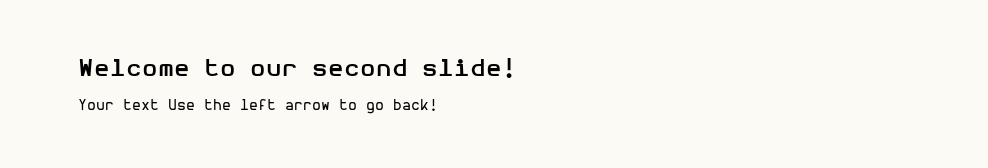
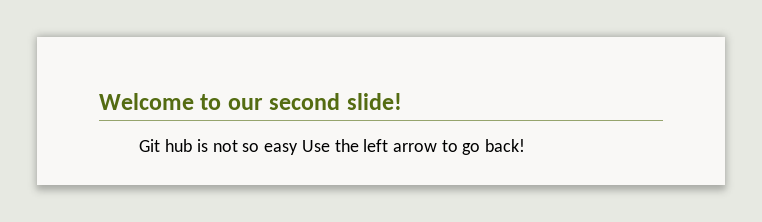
- Your text Use the left arrow to go back!
+ Git hub is not so easy Use the left arrow to go back!

